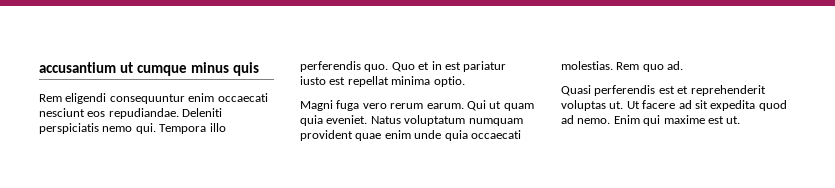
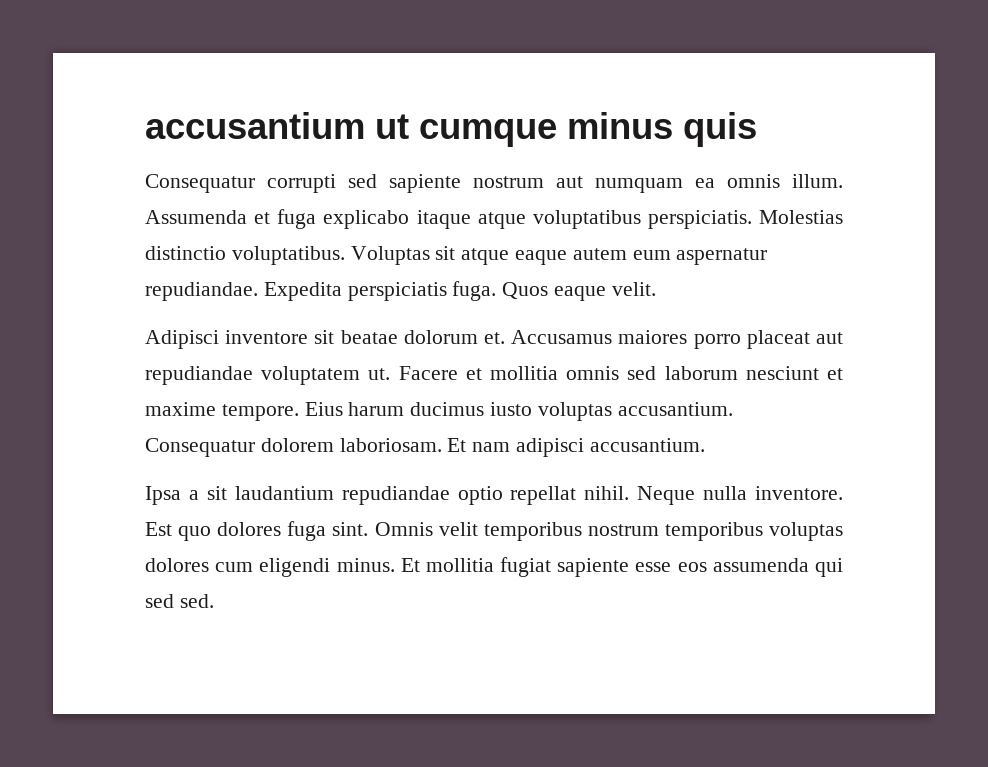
- Rem eligendi consequuntur enim occaecati nesciunt eos repudiandae. Deleniti perspiciatis nemo qui. Tempora illo perferendis quo. Quo et in est pariatur iusto est repellat minima optio.
- Magni fuga vero rerum earum. Qui ut quam quia eveniet. Natus voluptatum numquam provident quae enim unde quia occaecati molestias. Rem quo ad.
- Quasi perferendis est et reprehenderit voluptas ut. Ut facere ad sit expedita quod ad nemo. Enim qui maxime est ut.
+ Consequatur corrupti sed sapiente nostrum aut numquam ea omnis illum. Assumenda et fuga explicabo itaque atque voluptatibus perspiciatis. Molestias distinctio voluptatibus. Voluptas sit atque eaque autem eum aspernatur repudiandae. Expedita perspiciatis fuga. Quos eaque velit.
+ Adipisci inventore sit beatae dolorum et. Accusamus maiores porro placeat aut repudiandae voluptatem ut. Facere et mollitia omnis sed laborum nesciunt et maxime tempore. Eius harum ducimus iusto voluptas accusantium. Consequatur dolorem laboriosam. Et nam adipisci accusantium.
+ Ipsa a sit laudantium repudiandae optio repellat nihil. Neque nulla inventore. Est quo dolores fuga sint. Omnis velit temporibus nostrum temporibus voluptas dolores cum eligendi minus. Et mollitia fugiat sapiente esse eos assumenda qui sed sed.

